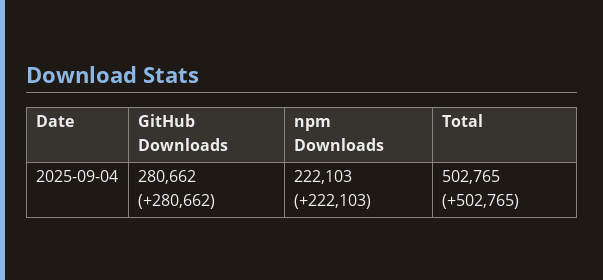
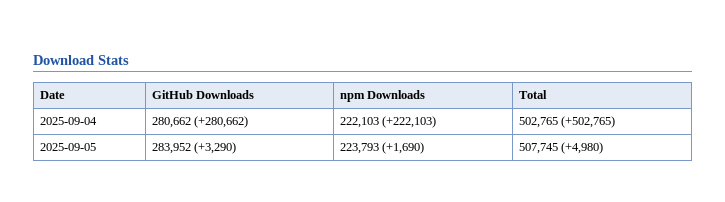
+ 2025-09-05 | 283,952 (+3,290) | 223,793 (+1,690) | 507,745 (+4,980)

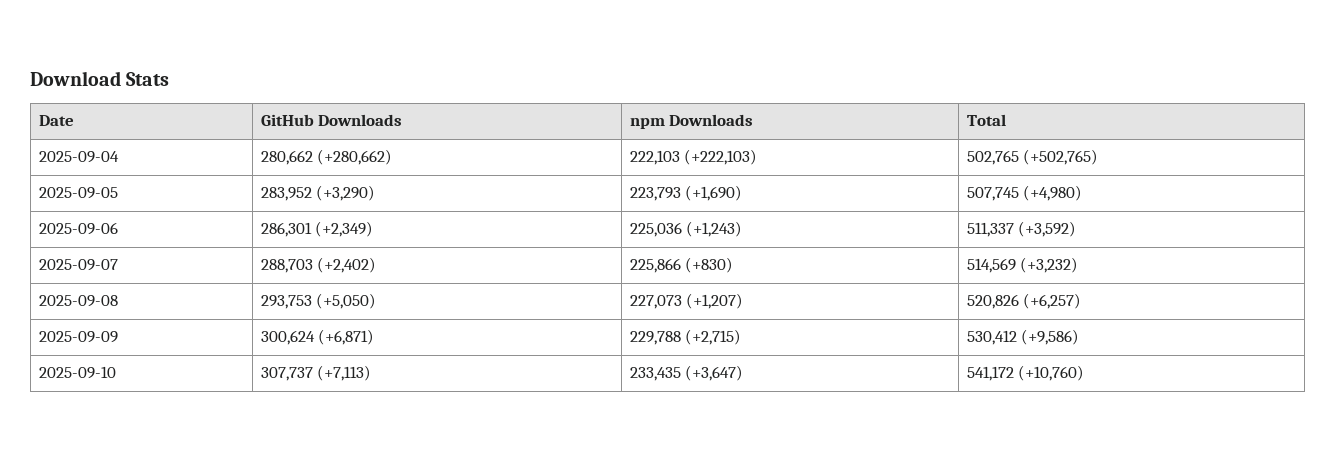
+ 2025-09-06 | 286,301 (+2,349) | 225,036 (+1,243) | 511,337 (+3,592)
+ 2025-09-07 | 288,703 (+2,402) | 225,866 (+830) | 514,569 (+3,232)
+ 2025-09-08 | 293,753 (+5,050) | 227,073 (+1,207) | 520,826 (+6,257)
+ 2025-09-09 | 300,624 (+6,871) | 229,788 (+2,715) | 530,412 (+9,586)
+ 2025-09-10 | 307,737 (+7,113) | 233,435 (+3,647) | 541,172 (+10,760)

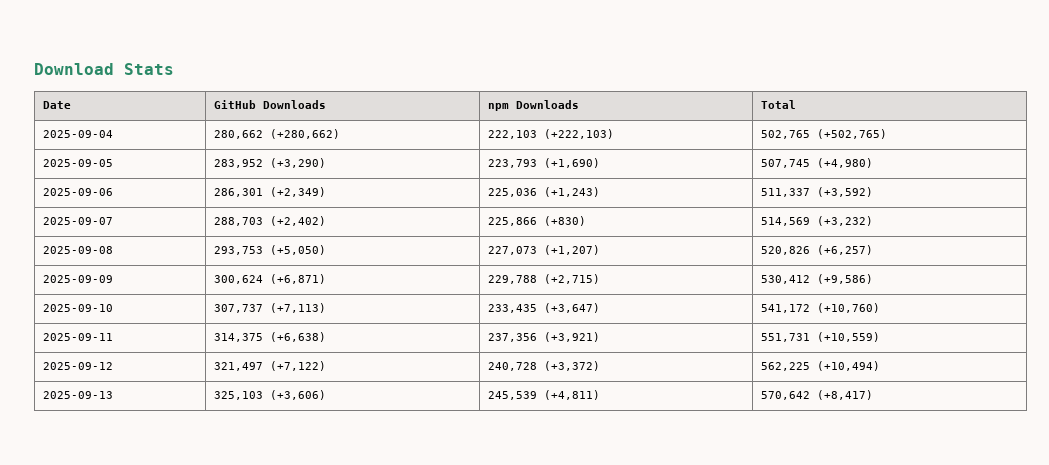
+ 2025-09-11 | 314,375 (+6,638) | 237,356 (+3,921) | 551,731 (+10,559)
+ 2025-09-12 | 321,497 (+7,122) | 240,728 (+3,372) | 562,225 (+10,494)
+ 2025-09-13 | 325,103 (+3,606) | 245,539 (+4,811) | 570,642 (+8,417)

